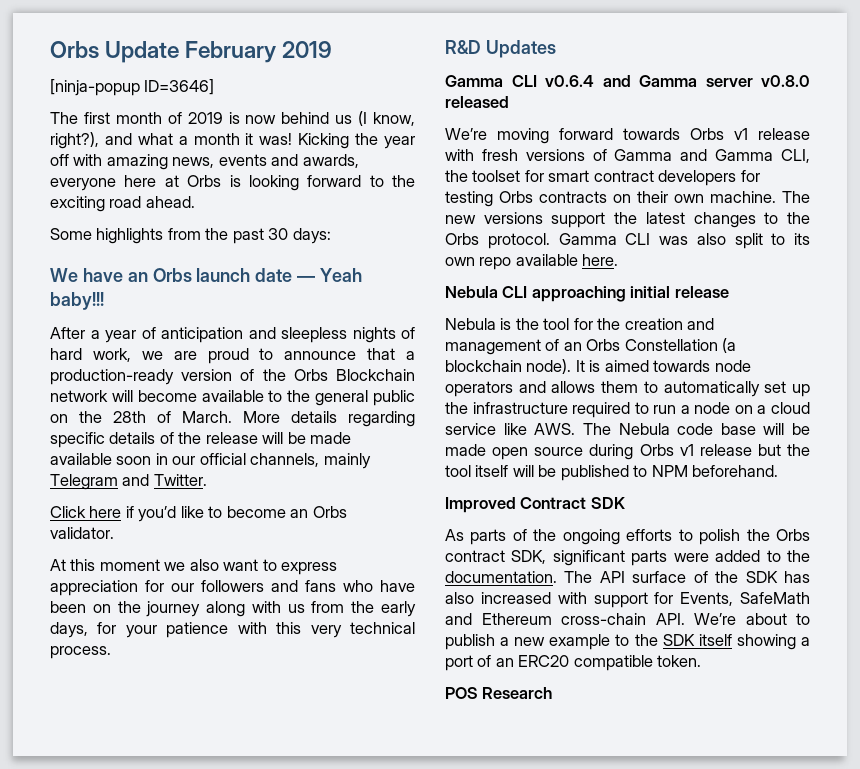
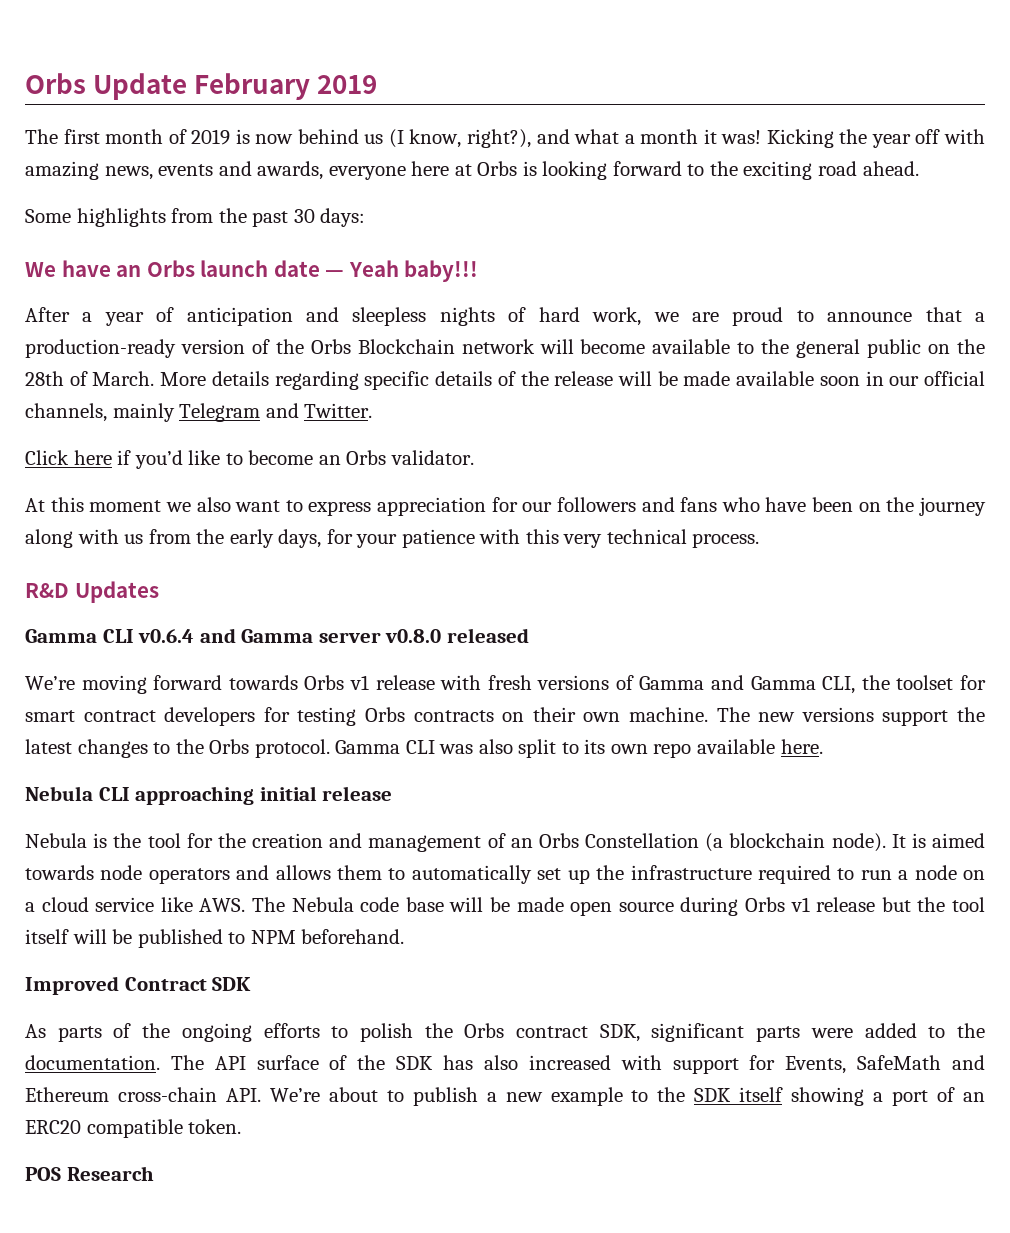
- [ninja-popup ID=3646]

